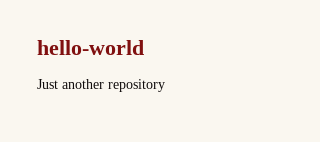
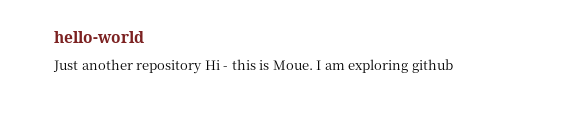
- Just another repository
+ Just another repository Hi - this is Moue. I am exploring github

